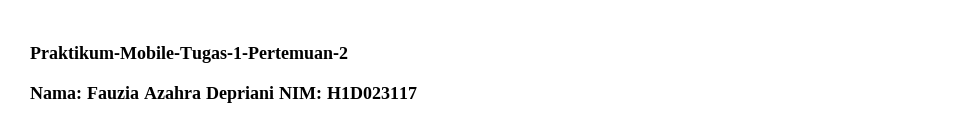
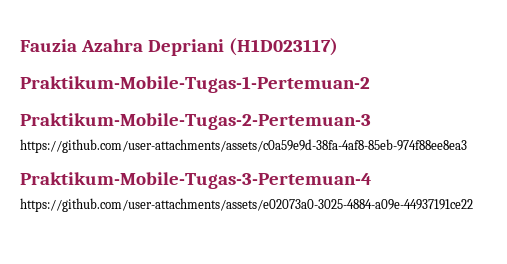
+ Fauzia Azahra Depriani (H1D023117)
  Praktikum-Mobile-Tugas-1-Pertemuan-2
- Nama: Fauzia Azahra Depriani NIM: H1D023117
+ Praktikum-Mobile-Tugas-2-Pertemuan-3
+ https://github.com/user-attachments/assets/c0a59e9d-38fa-4af8-85eb-974f88ee8ea3
+ Praktikum-Mobile-Tugas-3-Pertemuan-4
+ https://github.com/user-attachments/assets/e02073a0-3025-4884-a09e-44937191ce22

